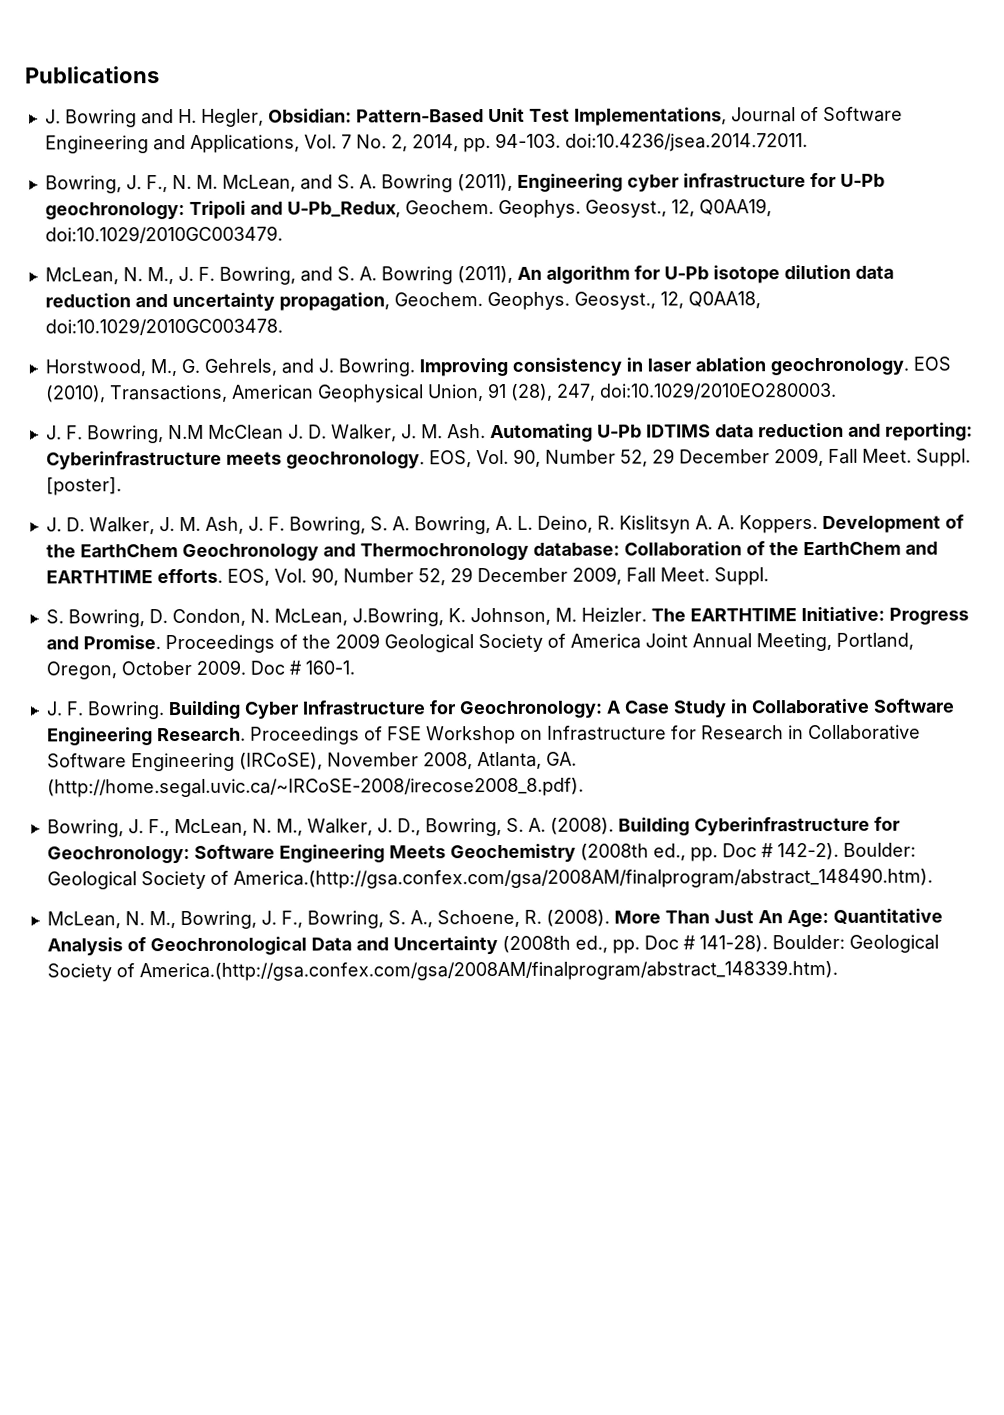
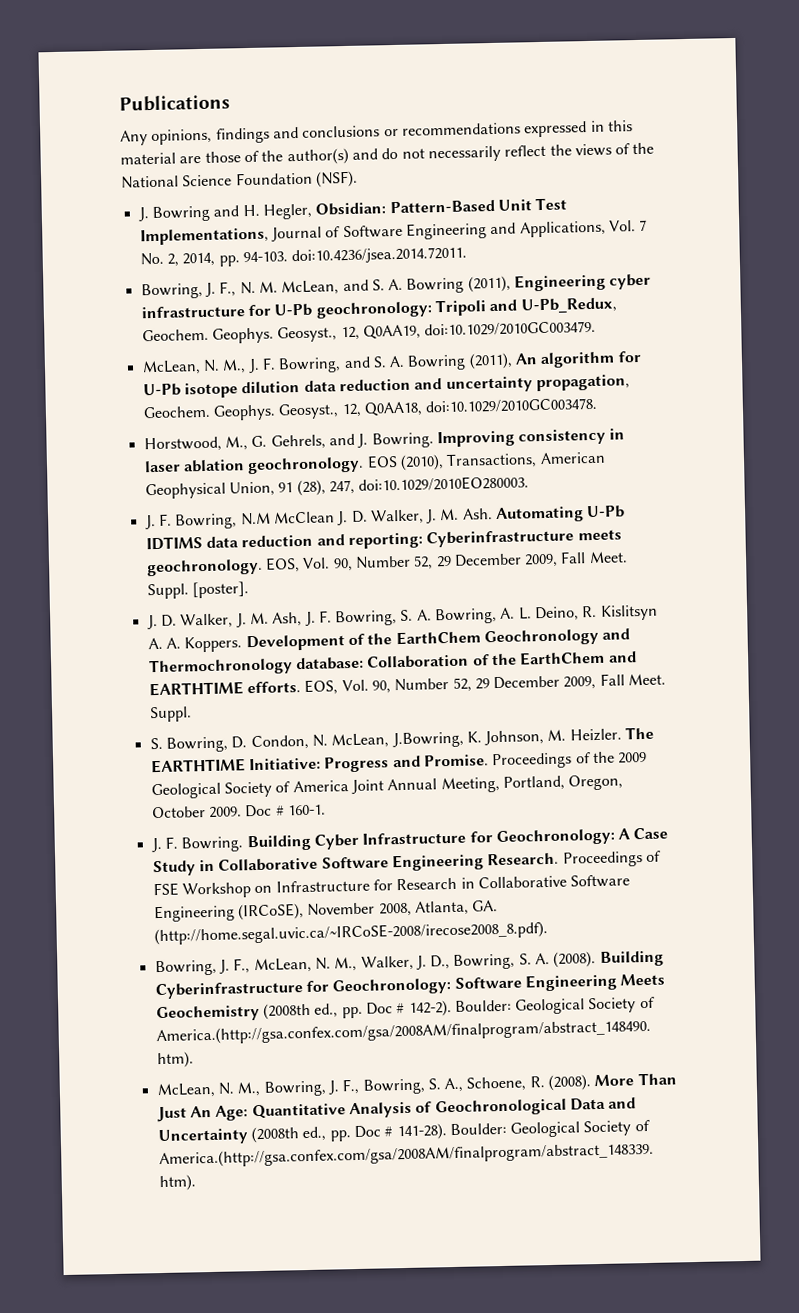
+ Any opinions, findings and conclusions or recommendations expressed in this material are those of the author(s) and do not necessarily reflect the views of the National Science Foundation (NSF).

